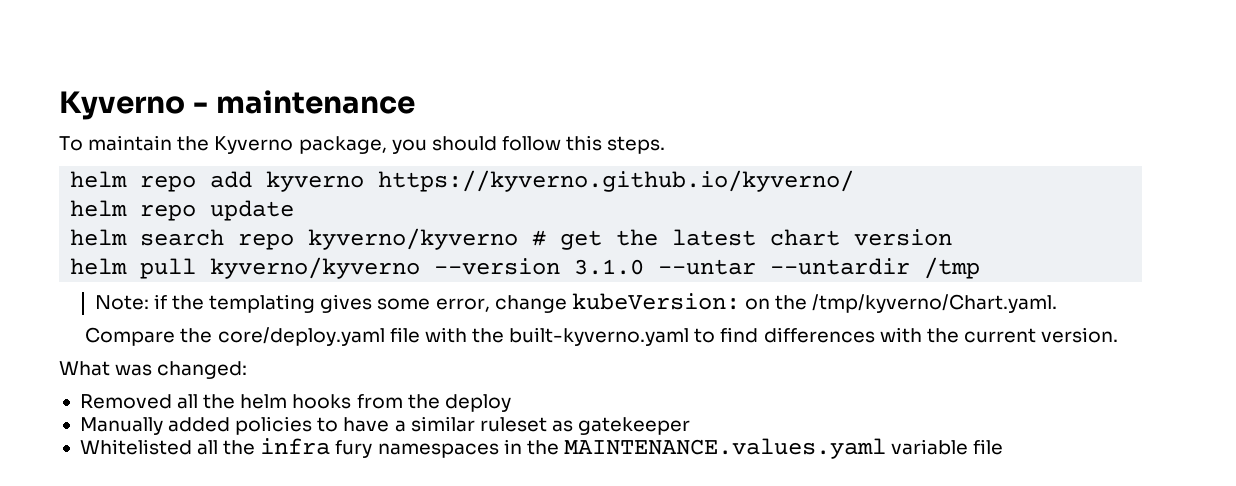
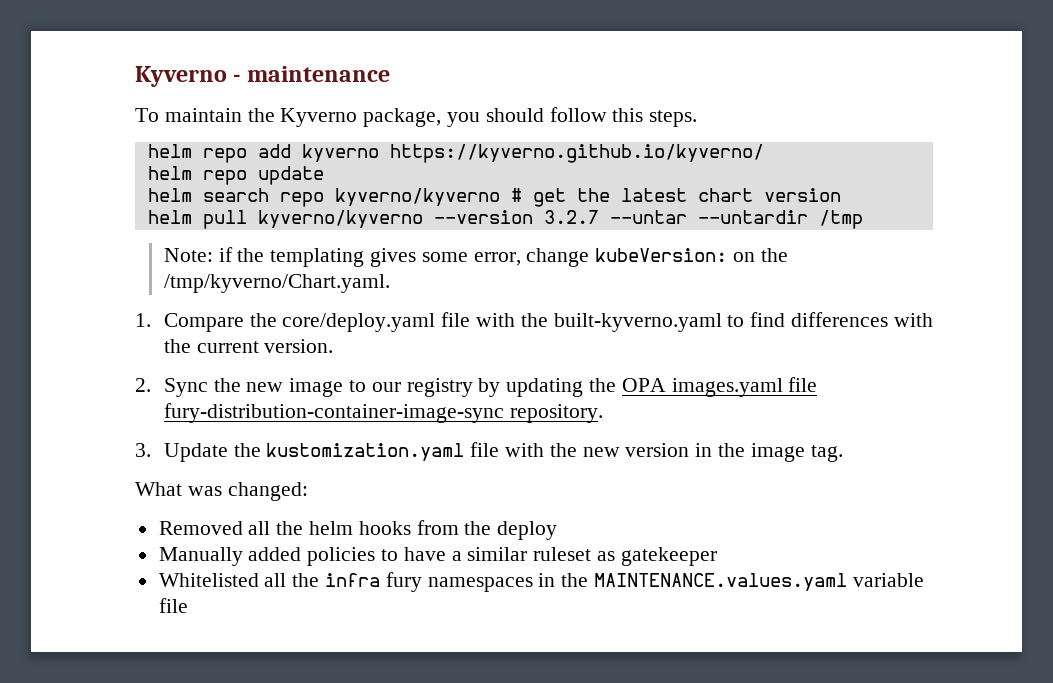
- helm pull kyverno/kyverno --version 3.1.0 --untar --untardir /tmp
+ helm pull kyverno/kyverno --version 3.2.7 --untar --untardir /tmp
- Compare the core/deploy.yaml file with the built-kyverno.yaml to find differences with the current version.
+ 1. Compare the core/deploy.yaml file with the built-kyverno.yaml to find differences with the current version.
+ 2. Sync the new image to our registry by updating the OPA images.yaml file fury-distribution-container-image-sync repository.
+ 3. Update the kustomization.yaml file with the new version in the image tag.

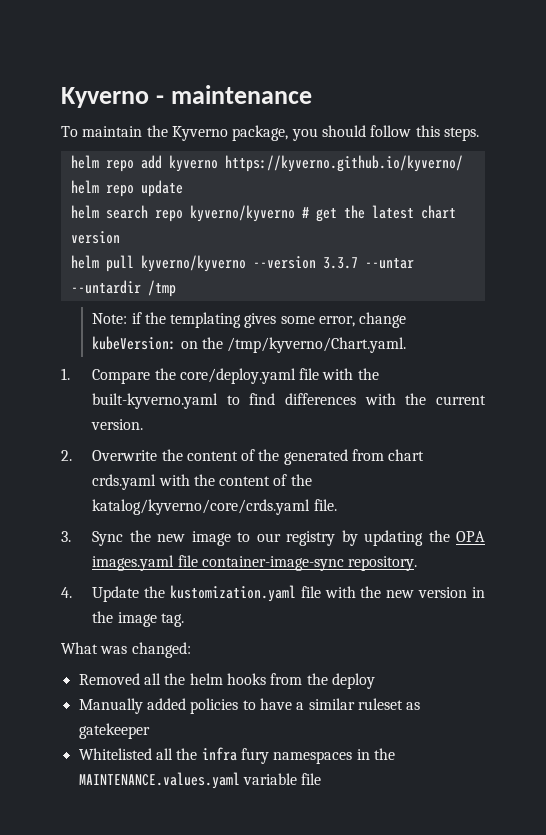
- helm pull kyverno/kyverno --version 3.2.7 --untar --untardir /tmp
+ helm pull kyverno/kyverno --version 3.3.7 --untar --untardir /tmp
- 2. Sync the new image to our registry by updating the OPA images.yaml file fury-distribution-container-image-sync repository.
+ 2. Overwrite the content of the generated from chart crds.yaml with the content of the katalog/kyverno/core/crds.yaml file.
+ 3. Sync the new image to our registry by updating the OPA images.yaml file container-image-sync repository.
- 3. Update the kustomization.yaml file with the new version in the image tag.
+ 4. Update the kustomization.yaml file with the new version in the image tag.

